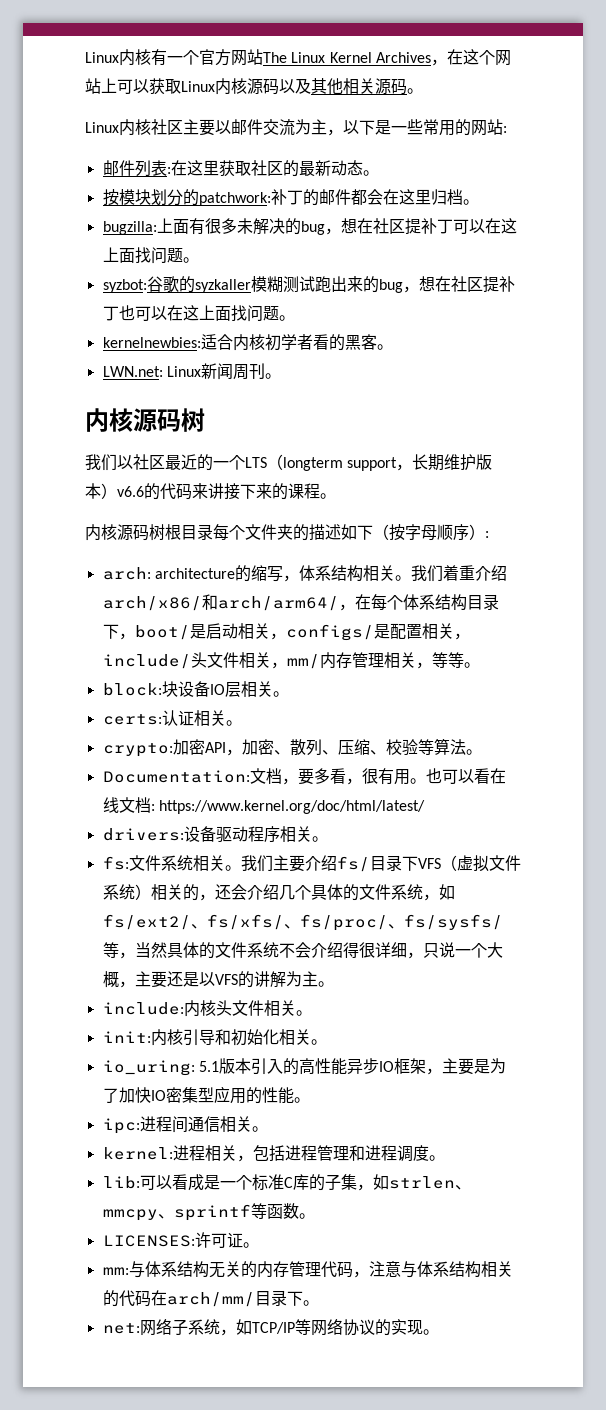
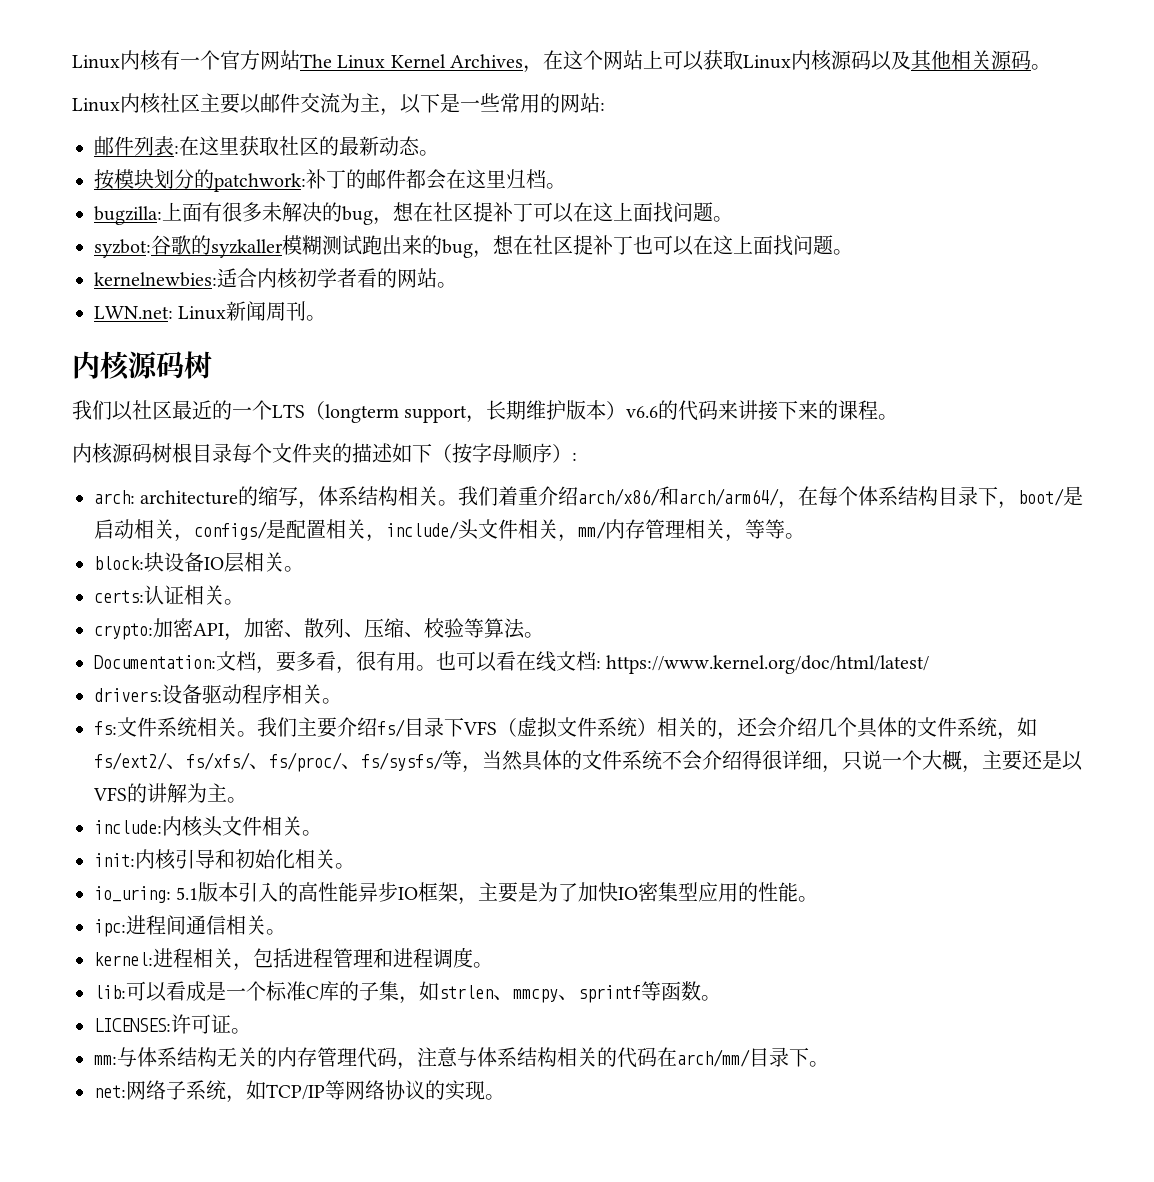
- kernelnewbies:适合内核初学者看的黑客。
+ kernelnewbies:适合内核初学者看的网站。

